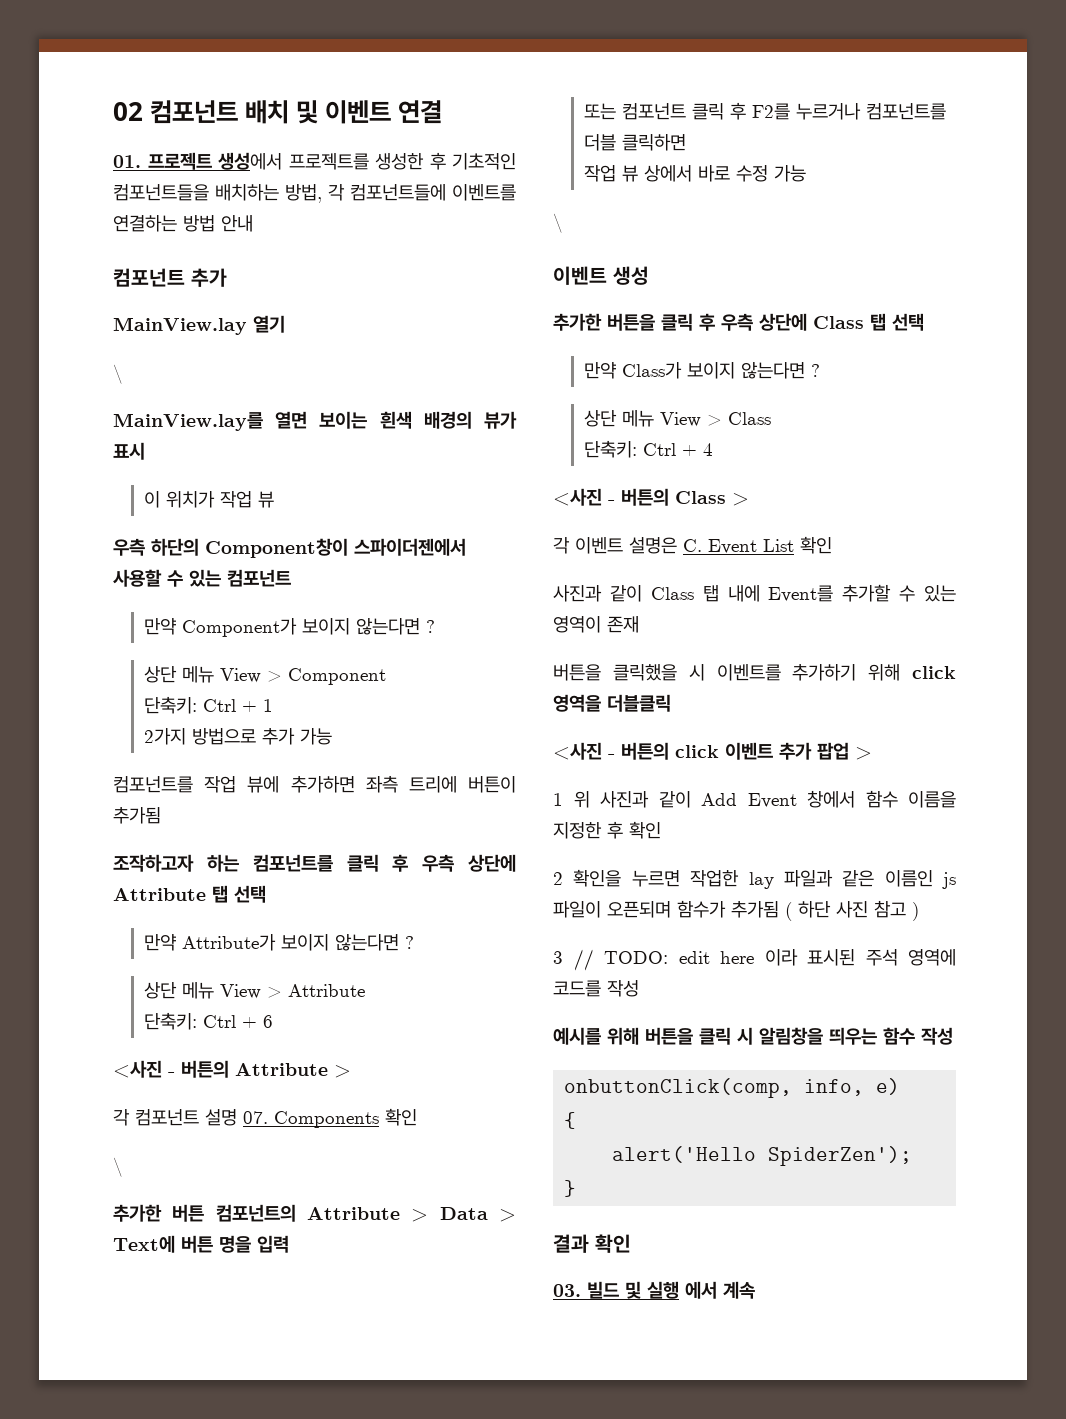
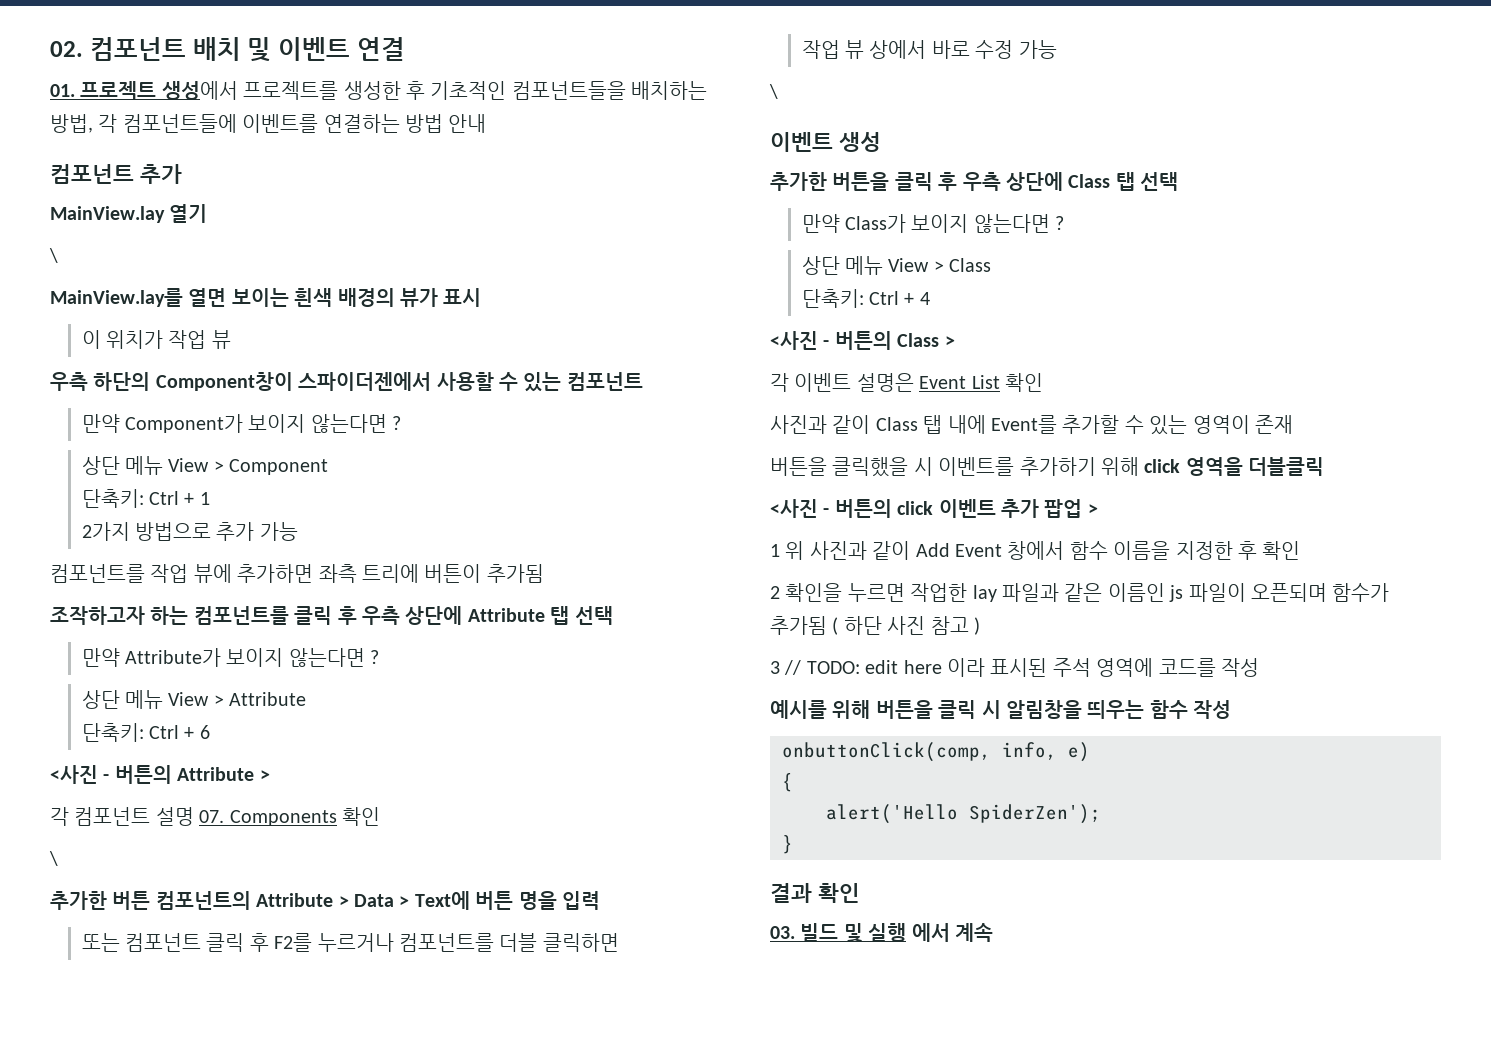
- 02 컴포넌트 배치 및 이벤트 연결
+ 02. 컴포넌트 배치 및 이벤트 연결
- 각 이벤트 설명은 C. Event List 확인
+ 각 이벤트 설명은 Event List 확인

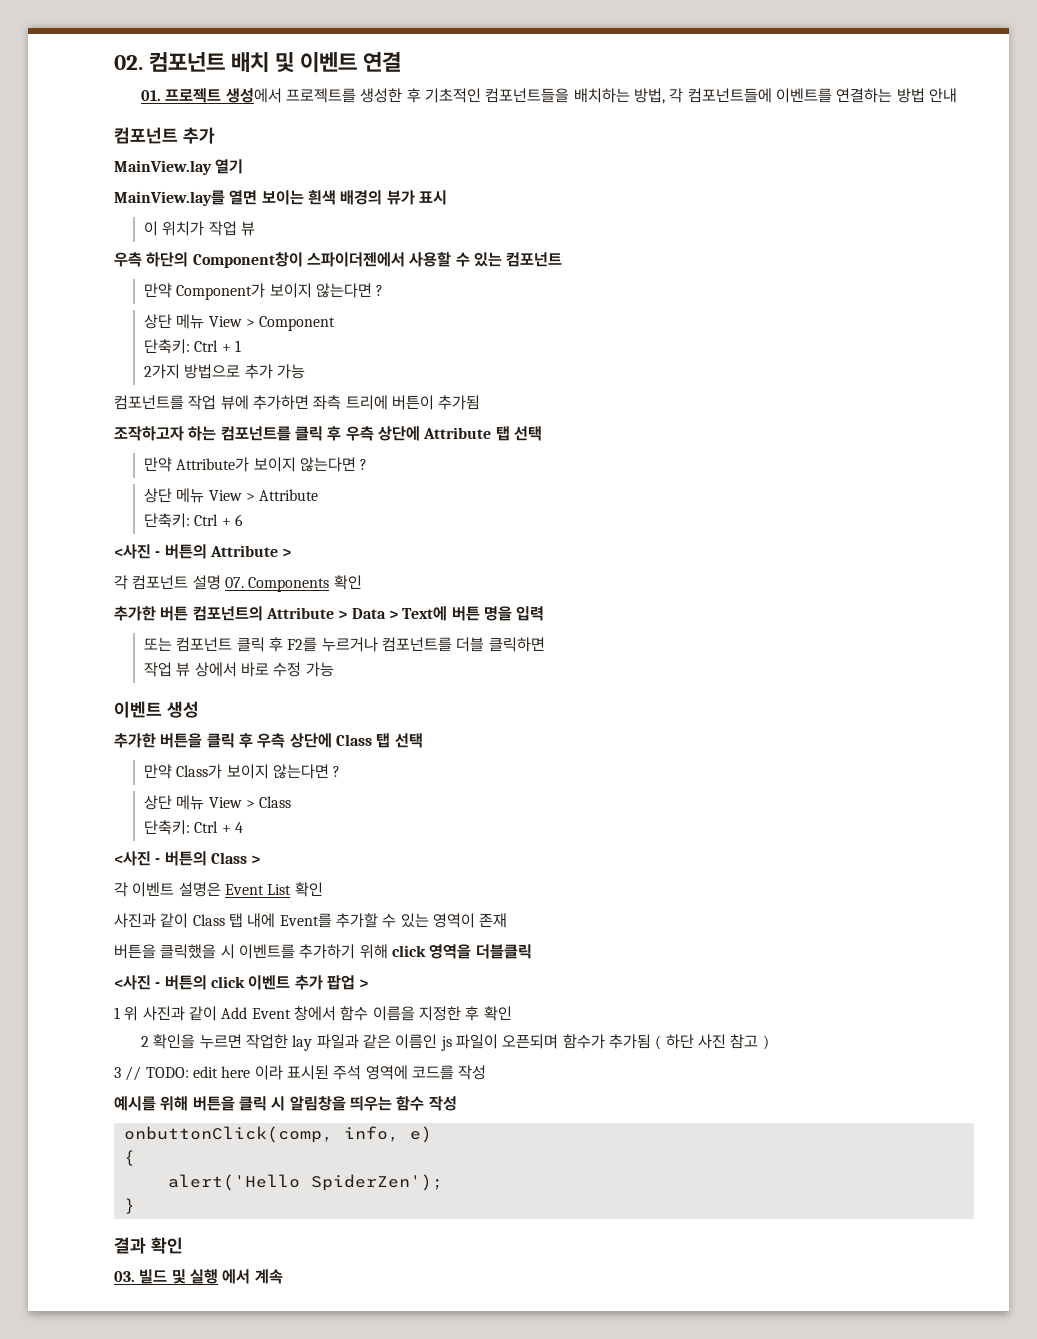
  MainView.lay 열기
- \
  각 컴포넌트 설명 07. Components 확인
- \
  작업 뷰 상에서 바로 수정 가능
- \

